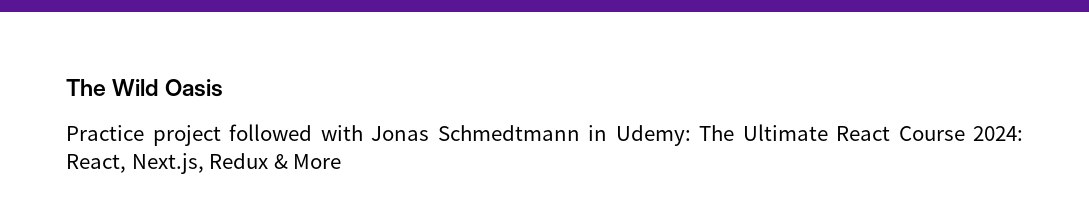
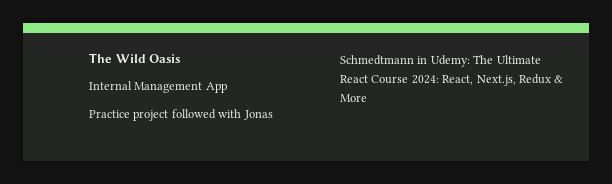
+ Internal Management App

